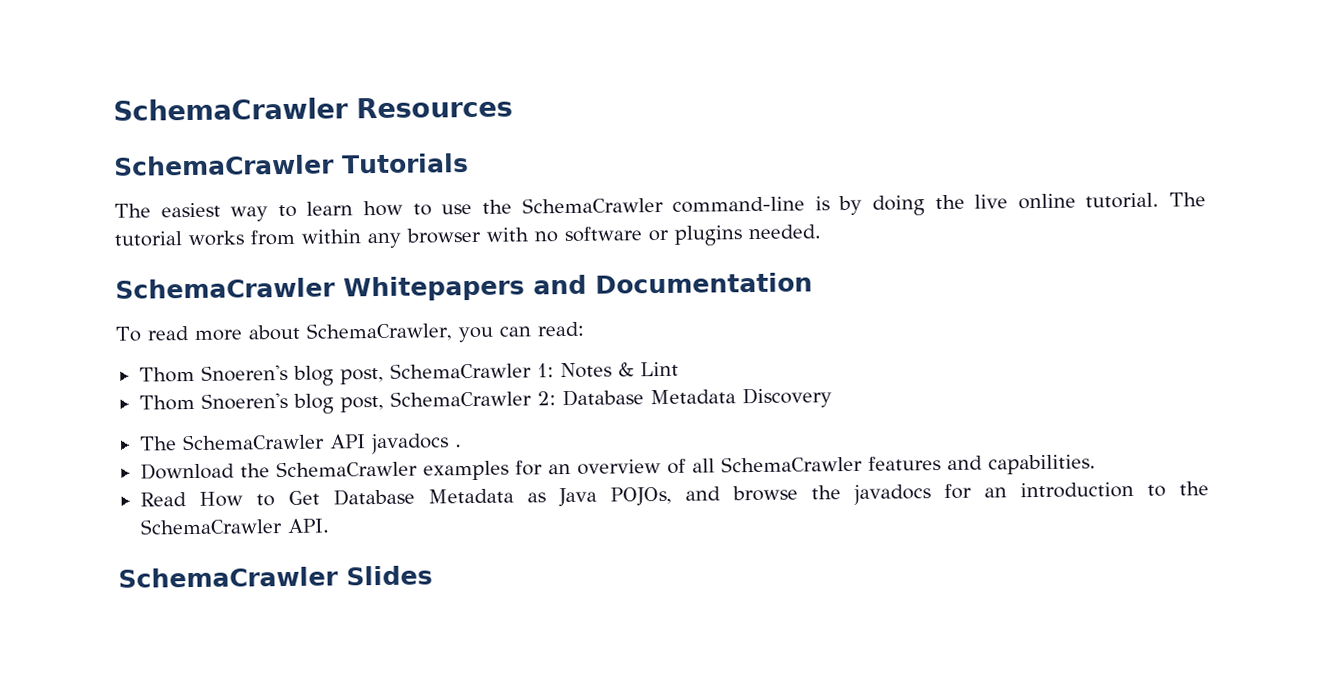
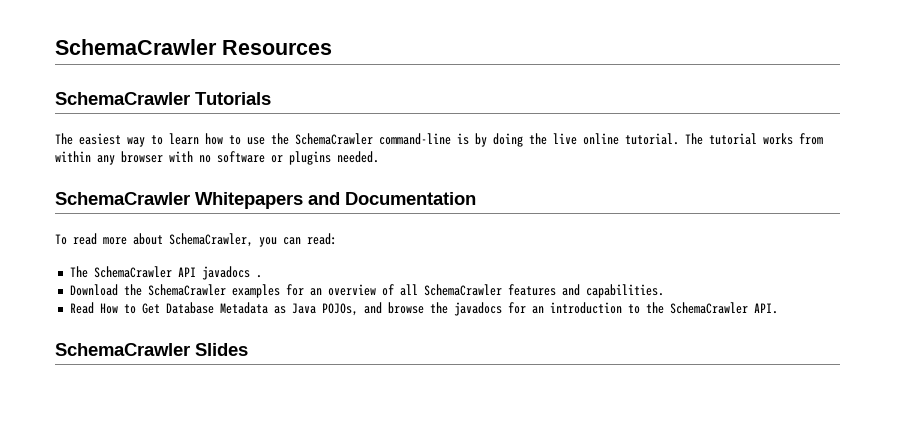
- Thom Snoeren's blog post, SchemaCrawler 1: Notes & Lint
- Thom Snoeren's blog post, SchemaCrawler 2: Database Metadata Discovery

